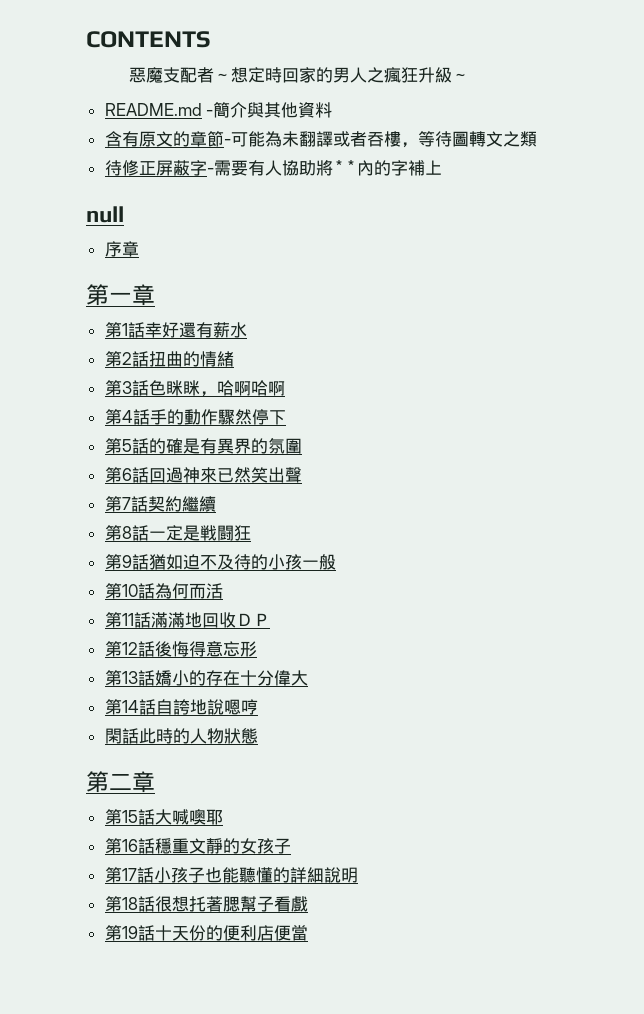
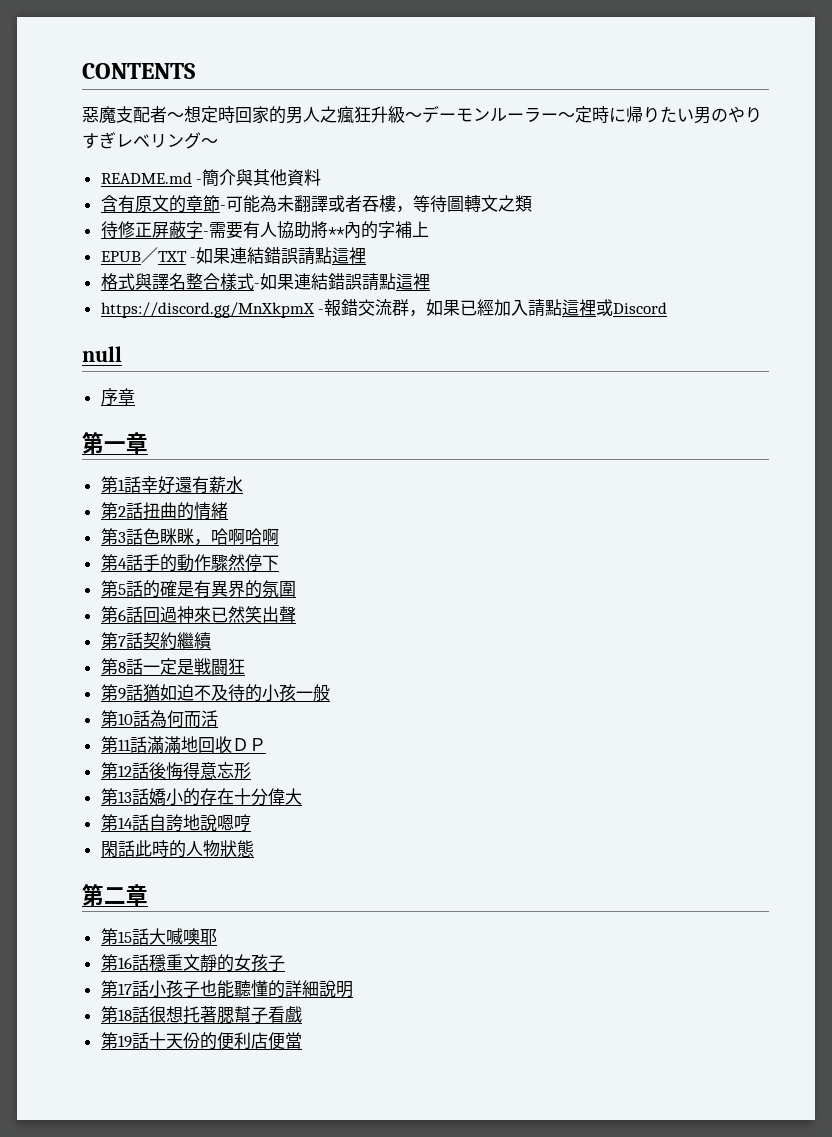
- 惡魔支配者～想定時回家的男人之瘋狂升級～
+ 惡魔支配者～想定時回家的男人之瘋狂升級～デーモンルーラー～定時に帰りたい男のやりすぎレベリング～
+ EPUB／TXT -如果連結錯誤請點這裡
+ 格式與譯名整合樣式-如果連結錯誤請點這裡
+ https://discord.gg/MnXkpmX -報錯交流群，如果已經加入請點這裡或Discord

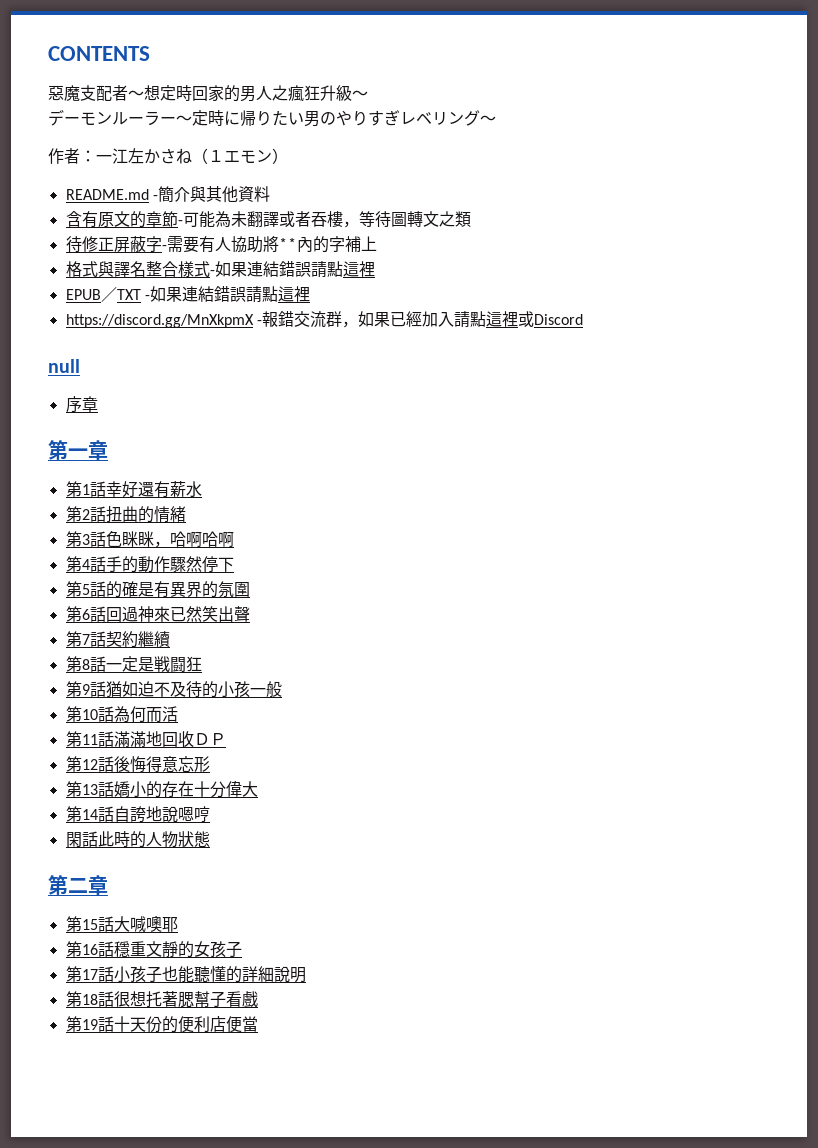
- 惡魔支配者～想定時回家的男人之瘋狂升級～デーモンルーラー～定時に帰りたい男のやりすぎレベリング～
+ 惡魔支配者～想定時回家的男人之瘋狂升級～
+ デーモンルーラー～定時に帰りたい男のやりすぎレベリング～
+ 作者：一江左かさね（１エモン）
+ 格式與譯名整合樣式-如果連結錯誤請點這裡
  EPUB／TXT -如果連結錯誤請點這裡
- 格式與譯名整合樣式-如果連結錯誤請點這裡

